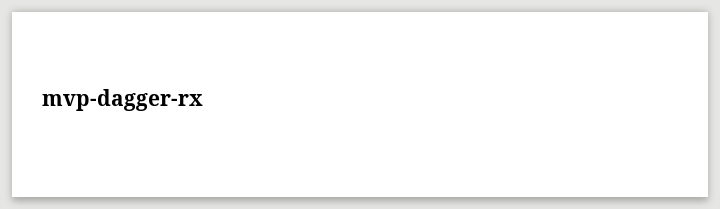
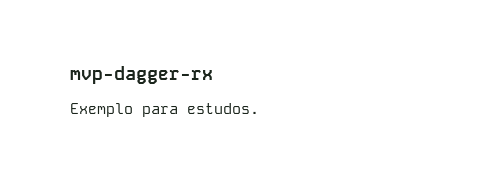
+ Exemplo para estudos.

